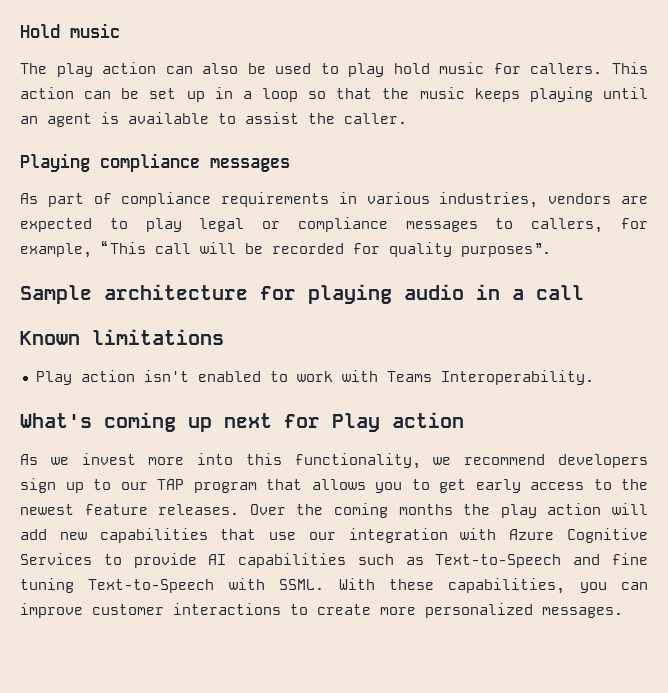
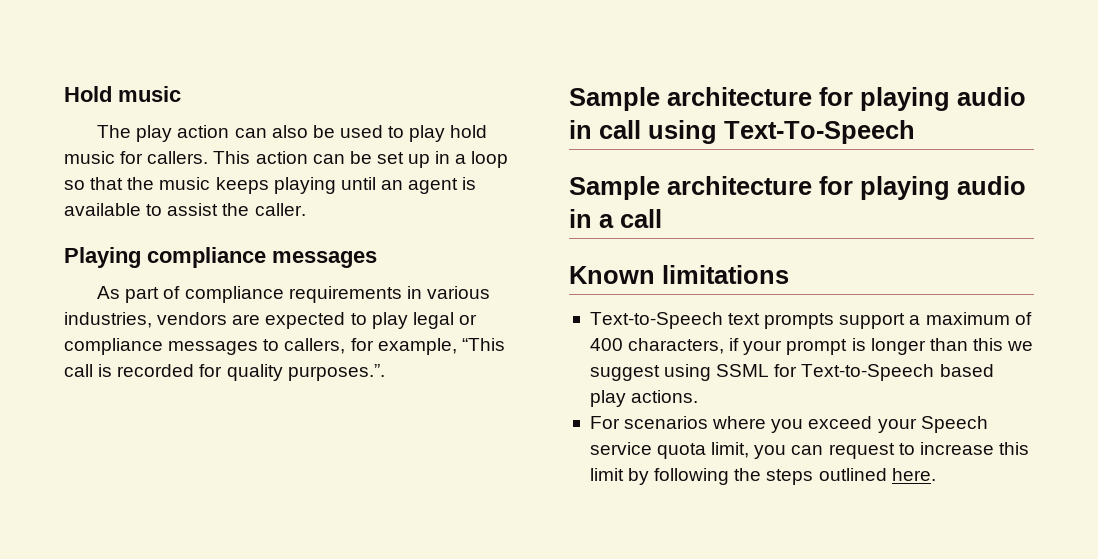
- As part of compliance requirements in various industries, vendors are expected to play legal or compliance messages to callers, for example, “This call will be recorded for quality purposes”.
+ As part of compliance requirements in various industries, vendors are expected to play legal or compliance messages to callers, for example, “This call is recorded for quality purposes.”.
+ Sample architecture for playing audio in call using Text-To-Speech
- Play action isn't enabled to work with Teams Interoperability.
- What's coming up next for Play action
- As we invest more into this functionality, we recommend developers sign up to our TAP program that allows you to get early access to the newest feature releases. Over the coming months the play action will add new capabilities that use our integration with Azure Cognitive Services to provide AI capabilities such as Text-to-Speech and fine tuning Text-to-Speech with SSML. With these capabilities, you can improve customer interactions to create more personalized messages.
+ Text-to-Speech text prompts support a maximum of 400 characters, if your prompt is longer than this we suggest using SSML for Text-to-Speech based play actions.
+ For scenarios where you exceed your Speech service quota limit, you can request to increase this limit by following the steps outlined here.

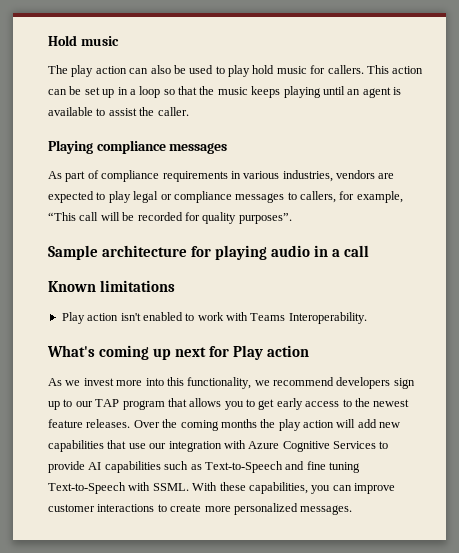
- As part of compliance requirements in various industries, vendors are expected to play legal or compliance messages to callers, for example, “This call is recorded for quality purposes.”.
- Sample architecture for playing audio in call using Text-To-Speech
+ As part of compliance requirements in various industries, vendors are expected to play legal or compliance messages to callers, for example, “This call will be recorded for quality purposes”.
- Text-to-Speech text prompts support a maximum of 400 characters, if your prompt is longer than this we suggest using SSML for Text-to-Speech based play actions.
- For scenarios where you exceed your Speech service quota limit, you can request to increase this limit by following the steps outlined here.
+ Play action isn't enabled to work with Teams Interoperability.
+ What's coming up next for Play action
+ As we invest more into this functionality, we recommend developers sign up to our TAP program that allows you to get early access to the newest feature releases. Over the coming months the play action will add new capabilities that use our integration with Azure Cognitive Services to provide AI capabilities such as Text-to-Speech and fine tuning Text-to-Speech with SSML. With these capabilities, you can improve customer interactions to create more personalized messages.

